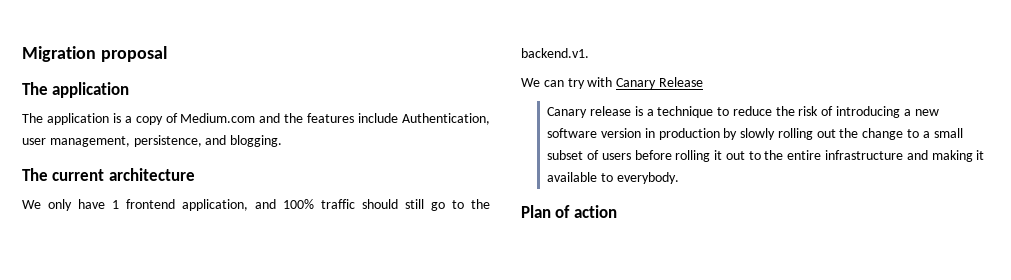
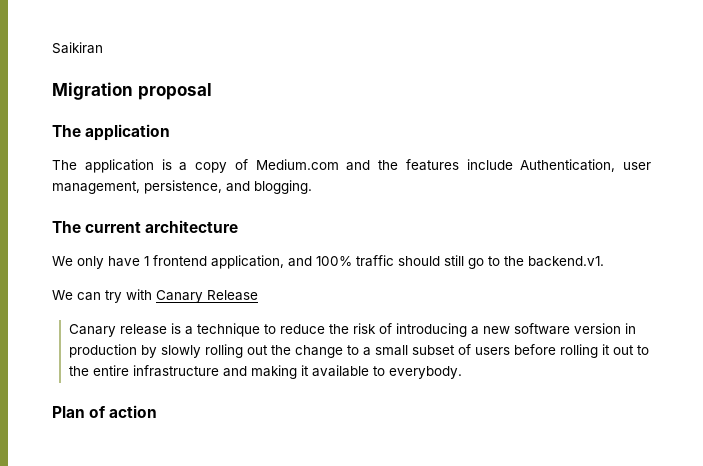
+ Saikiran

